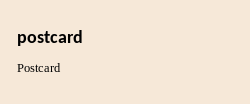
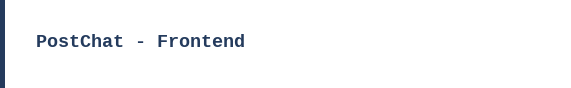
- postcard
- Postcard
+ PostChat - Frontend

